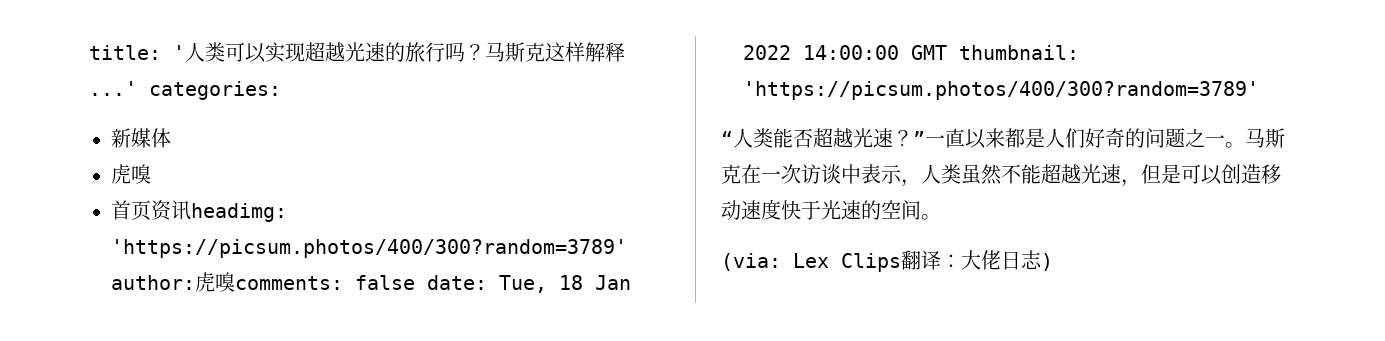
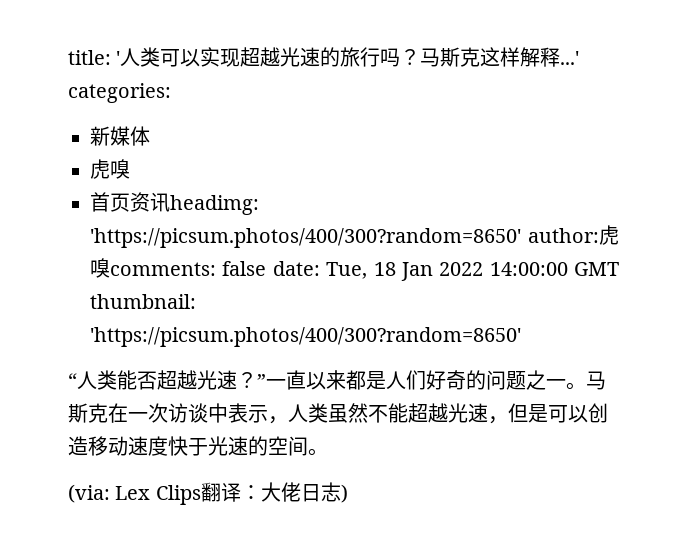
- 首页资讯headimg: 'https://picsum.photos/400/300?random=3789' author:虎嗅comments: false date: Tue, 18 Jan 2022 14:00:00 GMT thumbnail: 'https://picsum.photos/400/300?random=3789'
+ 首页资讯headimg: 'https://picsum.photos/400/300?random=8650' author:虎嗅comments: false date: Tue, 18 Jan 2022 14:00:00 GMT thumbnail: 'https://picsum.photos/400/300?random=8650'

